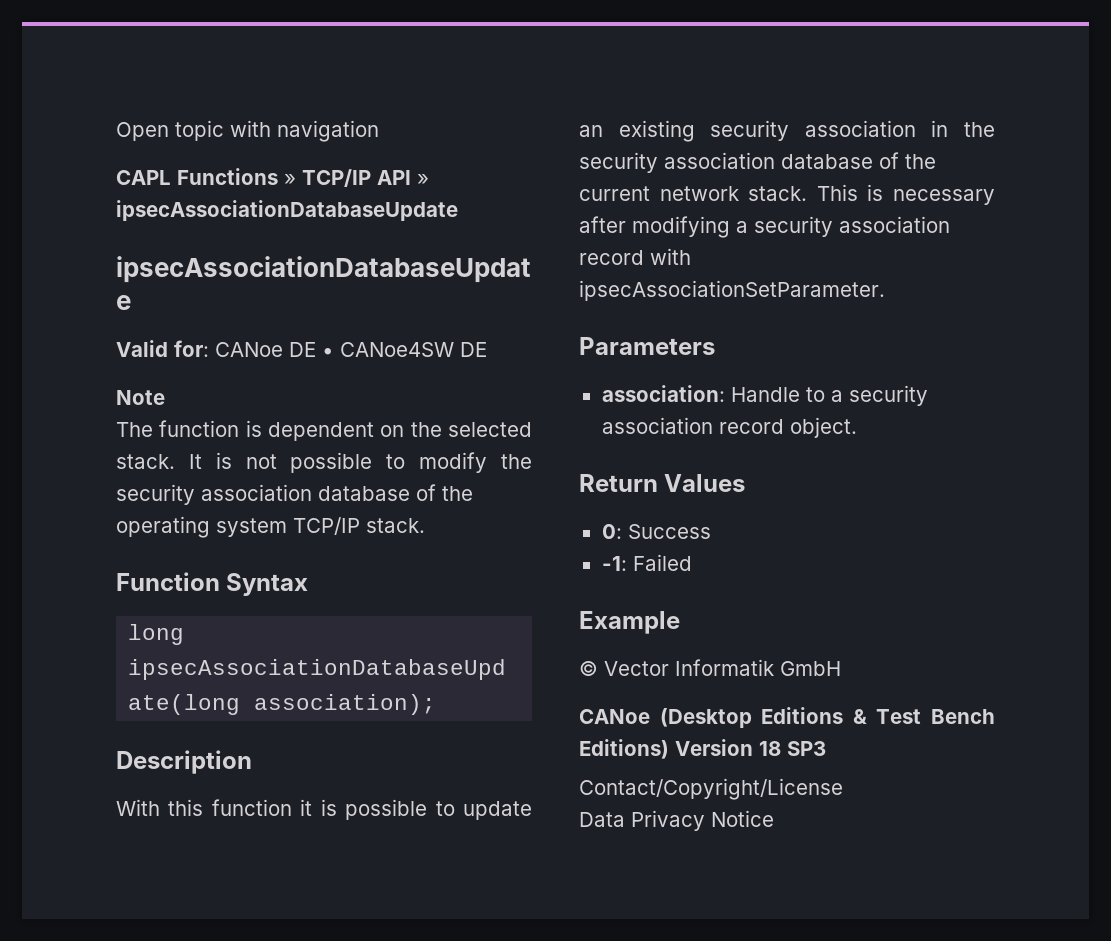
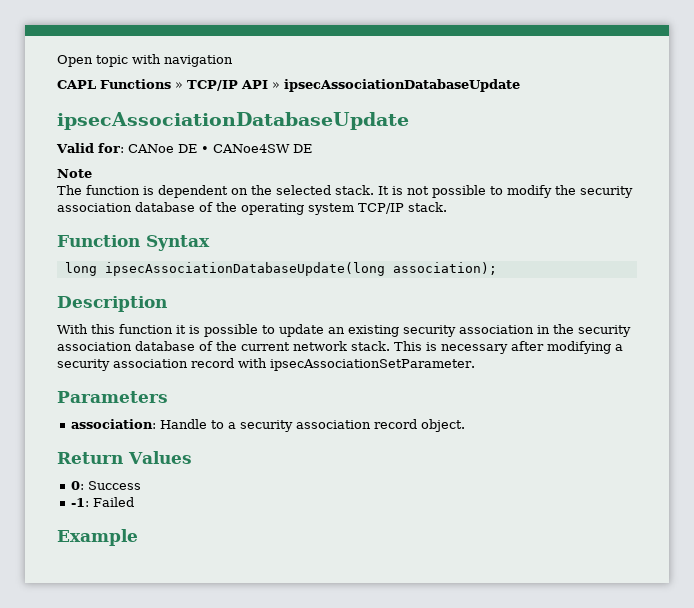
- © Vector Informatik GmbH
- CANoe (Desktop Editions & Test Bench Editions) Version 18 SP3
- Contact/Copyright/License
- Data Privacy Notice

